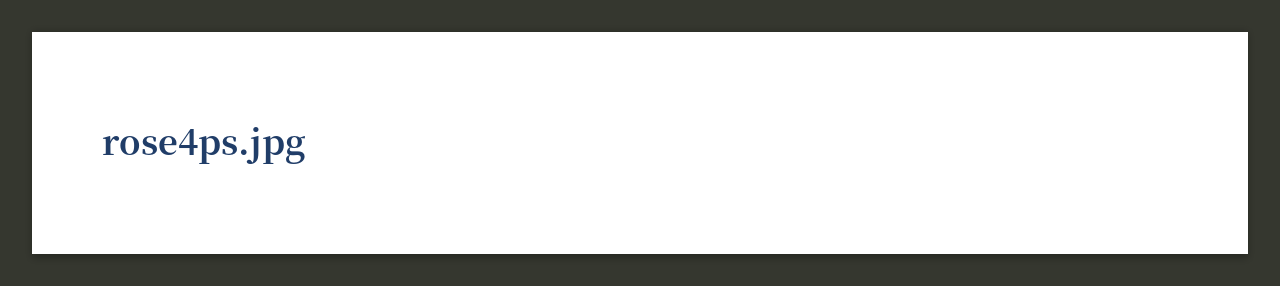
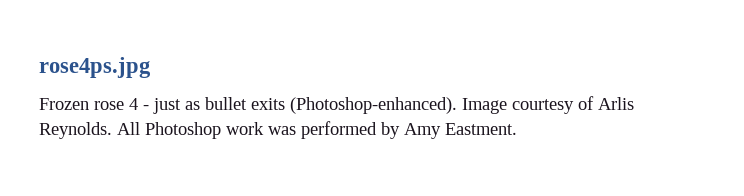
+ Frozen rose 4 - just as bullet exits (Photoshop-enhanced). Image courtesy of Arlis Reynolds. All Photoshop work was performed by Amy Eastment.

